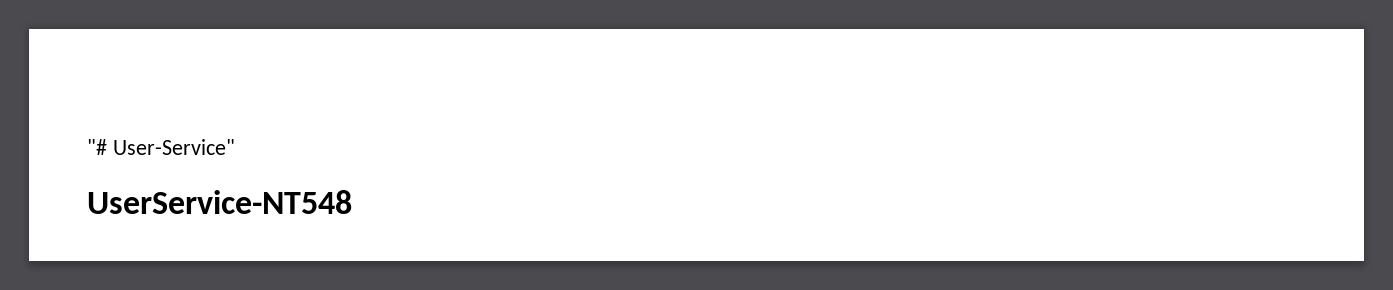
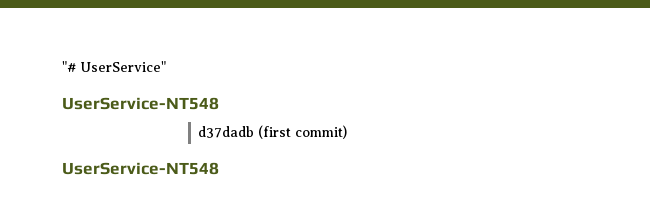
- "# User-Service"
+ "# UserService"
+ UserService-NT548
+ d37dadb (first commit)

